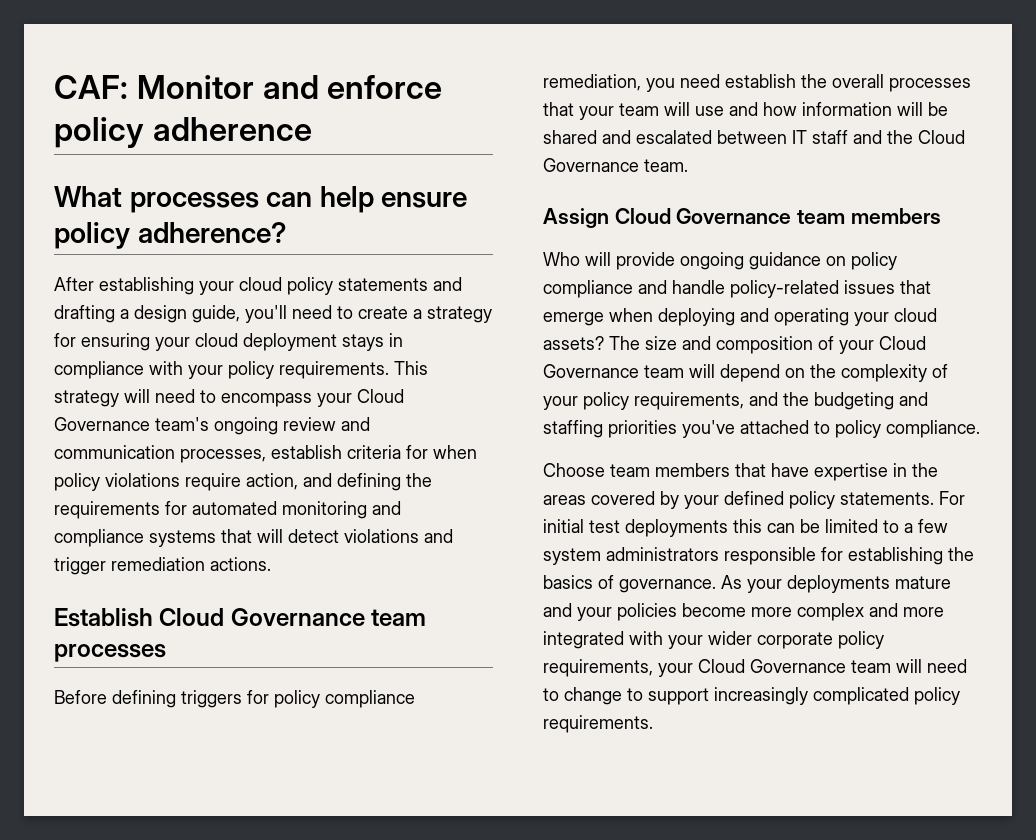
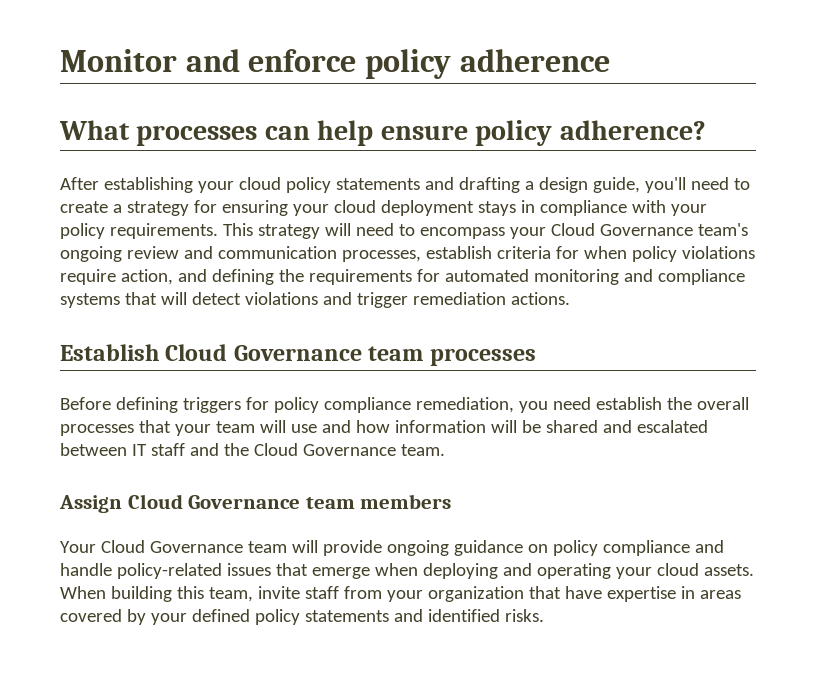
- CAF: Monitor and enforce policy adherence
+ Monitor and enforce policy adherence
- Who will provide ongoing guidance on policy compliance and handle policy-related issues that emerge when deploying and operating your cloud assets? The size and composition of your Cloud Governance team will depend on the complexity of your policy requirements, and the budgeting and staffing priorities you've attached to policy compliance.
- Choose team members that have expertise in the areas covered by your defined policy statements. For initial test deployments this can be limited to a few system administrators responsible for establishing the basics of governance. As your deployments mature and your policies become more complex and more integrated with your wider corporate policy requirements, your Cloud Governance team will need to change to support increasingly complicated policy requirements.
+ Your Cloud Governance team will provide ongoing guidance on policy compliance and handle policy-related issues that emerge when deploying and operating your cloud assets. When building this team, invite staff from your organization that have expertise in areas covered by your defined policy statements and identified risks.

